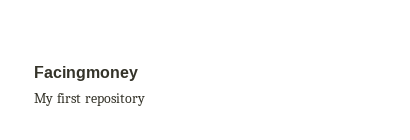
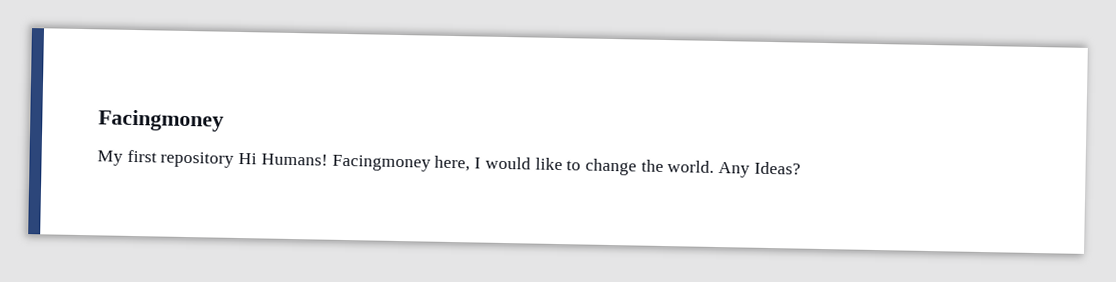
- My first repository
+ My first repository Hi Humans! Facingmoney here, I would like to change the world. Any Ideas?

